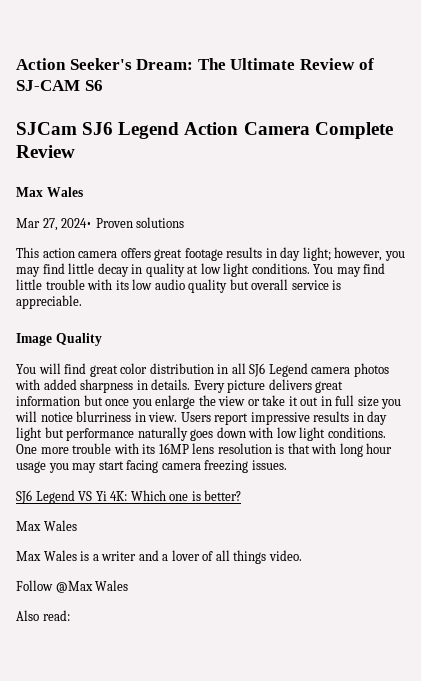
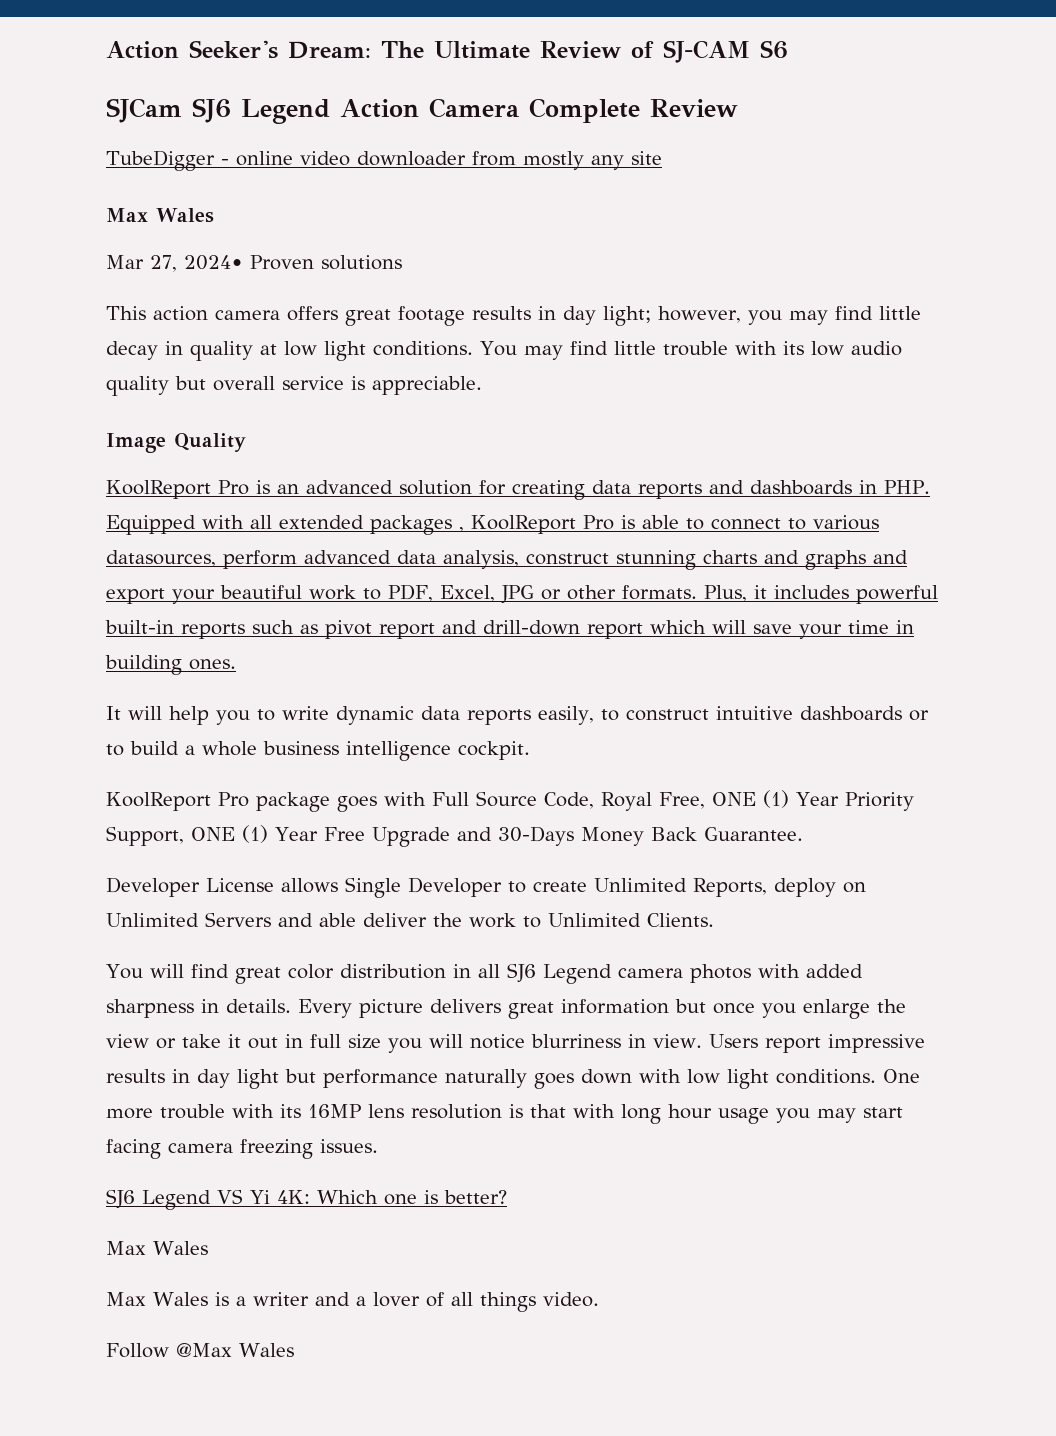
+ TubeDigger - online video downloader from mostly any site
+ KoolReport Pro is an advanced solution for creating data reports and dashboards in PHP. Equipped with all extended packages , KoolReport Pro is able to connect to various datasources, perform advanced data analysis, construct stunning charts and graphs and export your beautiful work to PDF, Excel, JPG or other formats. Plus, it includes powerful built-in reports such as pivot report and drill-down report which will save your time in building ones.
+ It will help you to write dynamic data reports easily, to construct intuitive dashboards or to build a whole business intelligence cockpit.
+ KoolReport Pro package goes with Full Source Code, Royal Free, ONE (1) Year Priority Support, ONE (1) Year Free Upgrade and 30-Days Money Back Guarantee.
+ Developer License allows Single Developer to create Unlimited Reports, deploy on Unlimited Servers and able deliver the work to Unlimited Clients.
- Also read:

